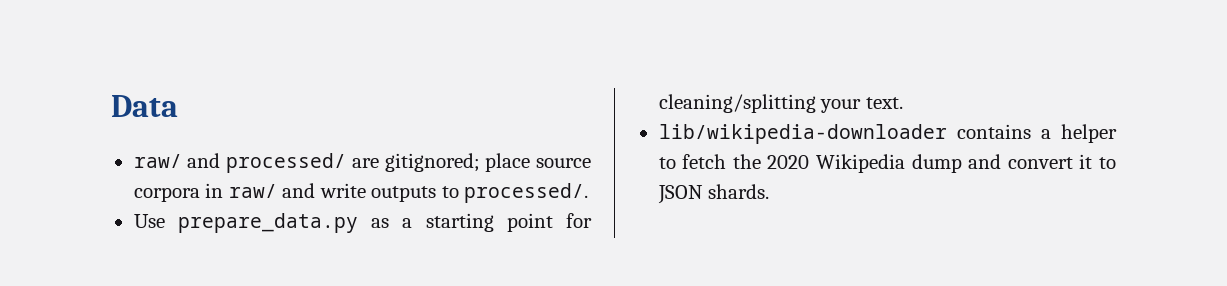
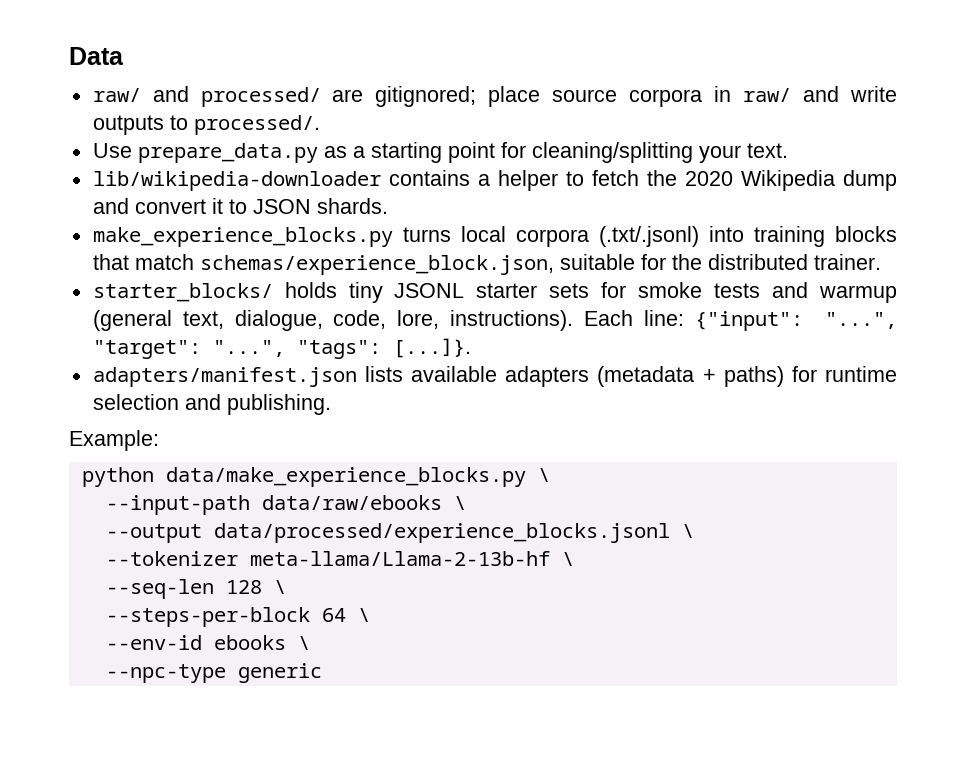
+ make_experience_blocks.py turns local corpora (.txt/.jsonl) into training blocks that match schemas/experience_block.json, suitable for the distributed trainer.
+ starter_blocks/ holds tiny JSONL starter sets for smoke tests and warmup (general text, dialogue, code, lore, instructions). Each line: {"input": "...", "target": "...", "tags": [...]}.
+ adapters/manifest.json lists available adapters (metadata + paths) for runtime selection and publishing.
+ Example:
+ python data/make_experience_blocks.py \
+ --input-path data/raw/ebooks \
+ --output data/processed/experience_blocks.jsonl \
+ --tokenizer meta-llama/Llama-2-13b-hf \
+ --seq-len 128 \
+ --steps-per-block 64 \
+ --env-id ebooks \
+ --npc-type generic

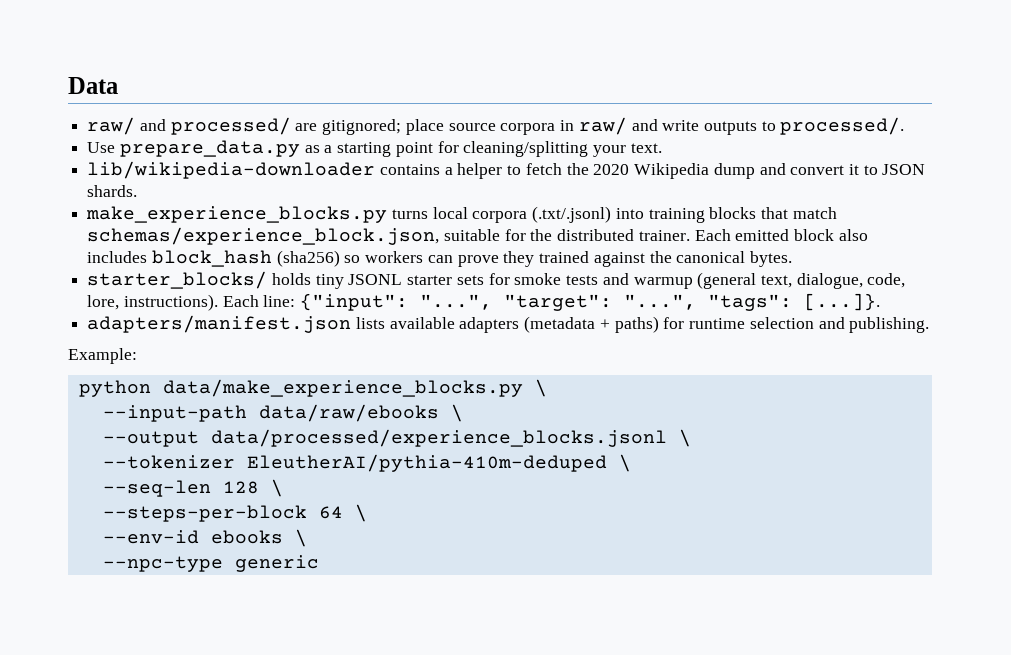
+ Each emitted block also includes block_hash (sha256) so workers can prove they trained against the canonical bytes.
- --tokenizer meta-llama/Llama-2-13b-hf \
+ --tokenizer EleutherAI/pythia-410m-deduped \

